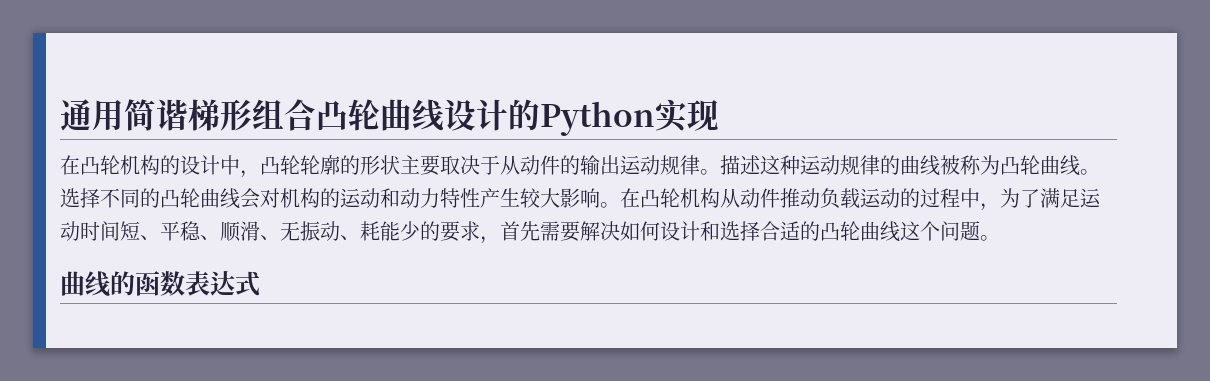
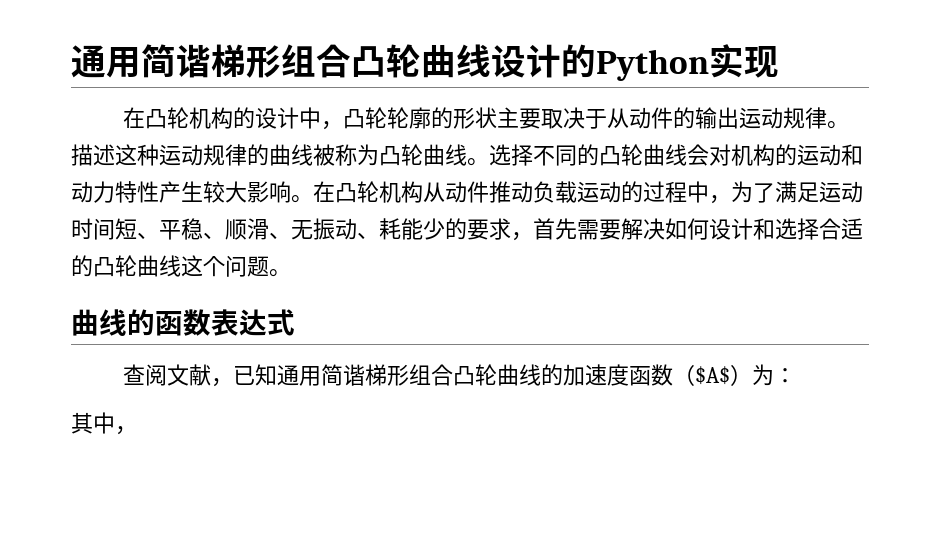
+ 查阅文献，已知通用简谐梯形组合凸轮曲线的加速度函数（$A$）为：
+ 其中，

